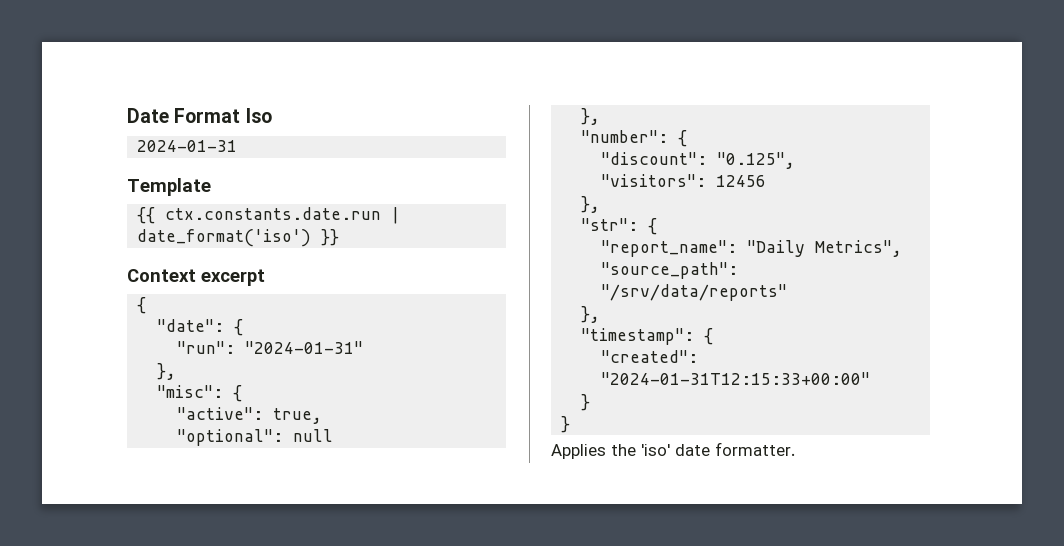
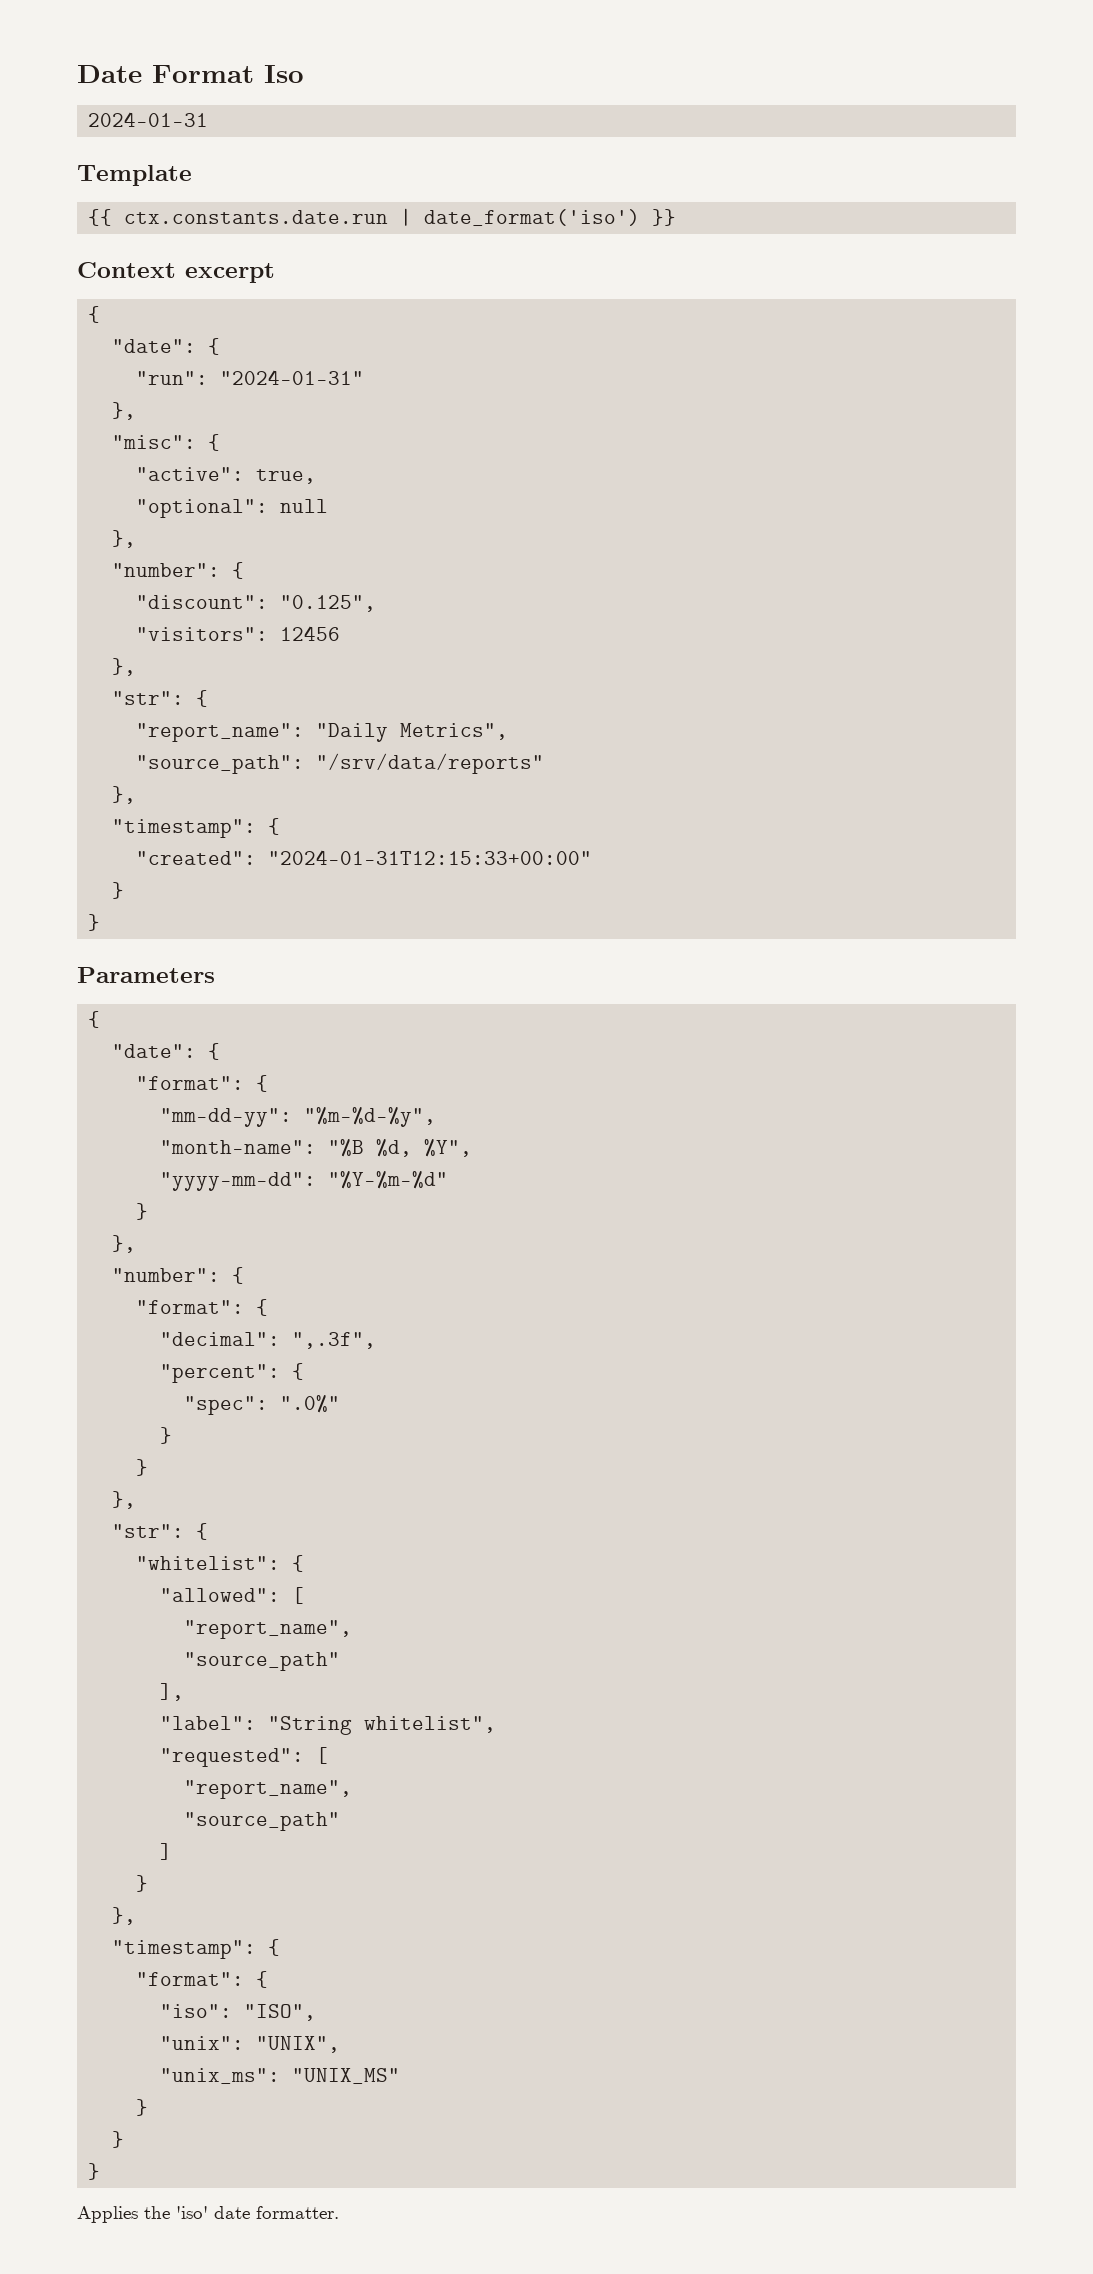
+ Parameters
+ {
+ "date": {
+ "format": {
+ "mm-dd-yy": "%m-%d-%y",
+ "month-name": "%B %d, %Y",
+ "yyyy-mm-dd": "%Y-%m-%d"
+ }
+ },
+ "number": {
+ "format": {
+ "decimal": ",.3f",
+ "percent": {
+ "spec": ".0%"
+ }
+ }
+ },
+ "str": {
+ "whitelist": {
+ "allowed": [
+ "report_name",
+ "source_path"
+ ],
+ "label": "String whitelist",
+ "requested": [
+ "report_name",
+ "source_path"
+ ]
+ }
+ },
+ "timestamp": {
+ "format": {
+ "iso": "ISO",
+ "unix": "UNIX",
+ "unix_ms": "UNIX_MS"
+ }
+ }
+ }

